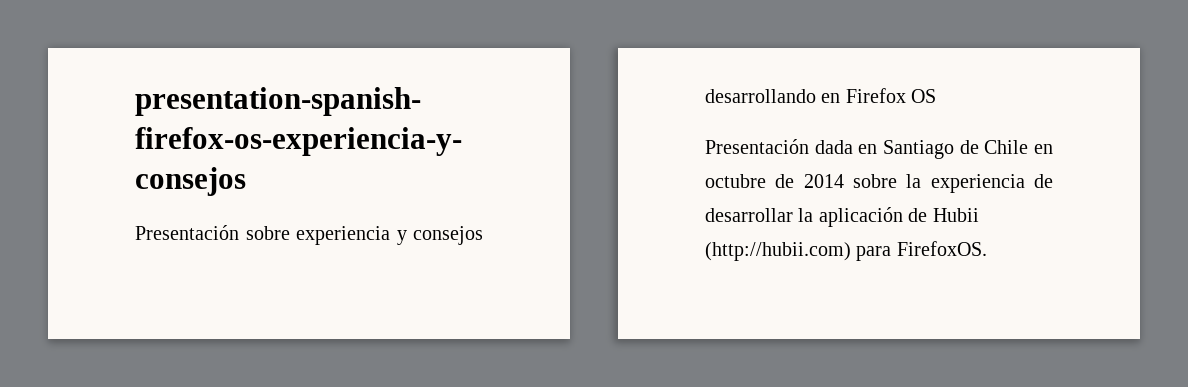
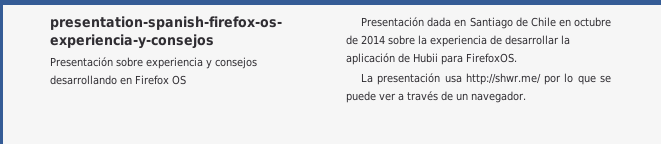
- Presentación dada en Santiago de Chile en octubre de 2014 sobre la experiencia de desarrollar la aplicación de Hubii (http://hubii.com) para FirefoxOS.
+ Presentación dada en Santiago de Chile en octubre de 2014 sobre la experiencia de desarrollar la aplicación de Hubii para FirefoxOS.
+ La presentación usa http://shwr.me/ por lo que se puede ver a través de un navegador.

